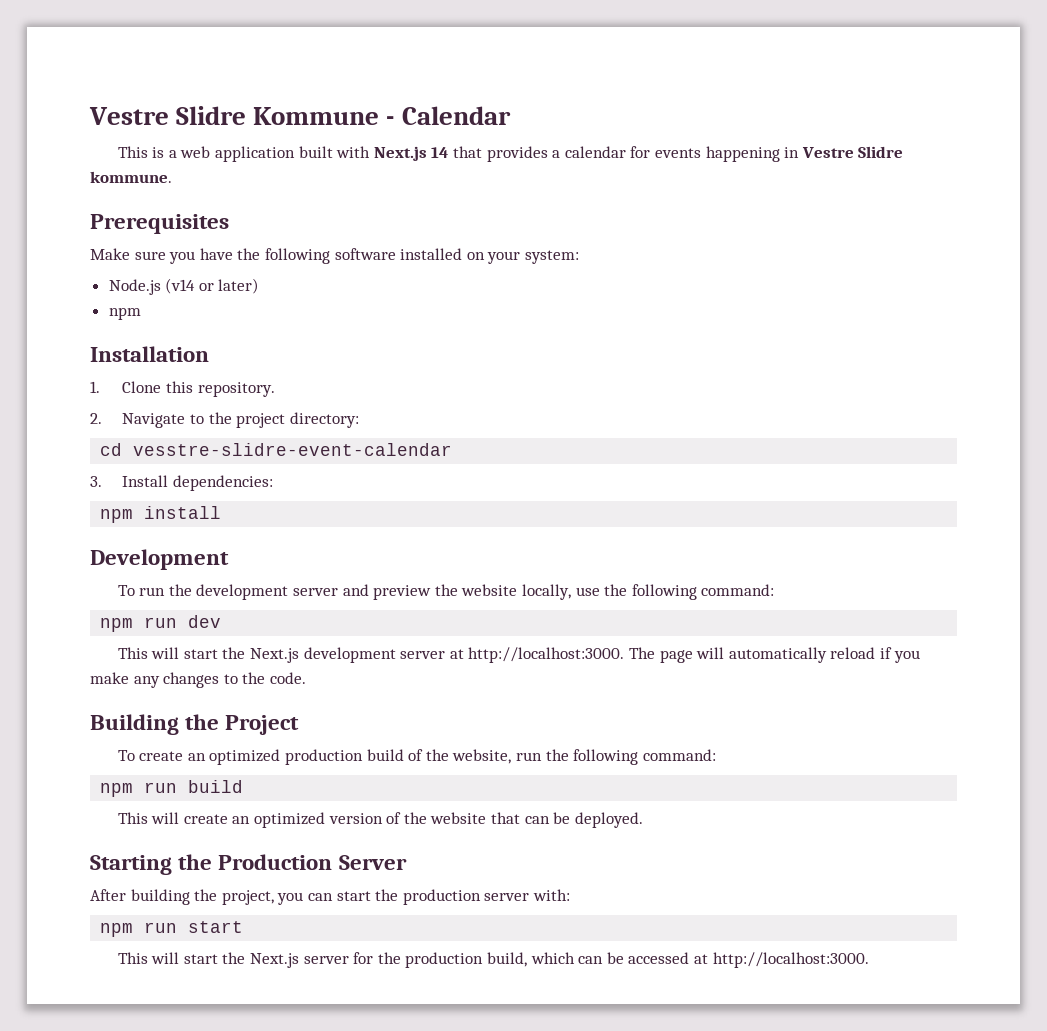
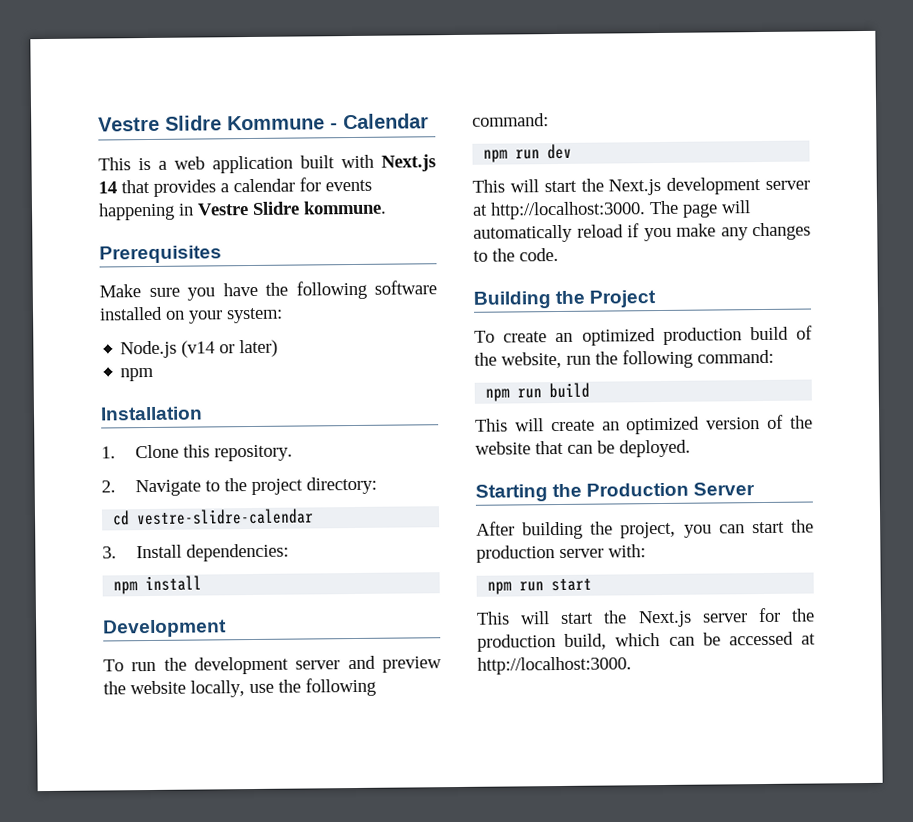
- cd vesstre-slidre-event-calendar
+ cd vestre-slidre-calendar

